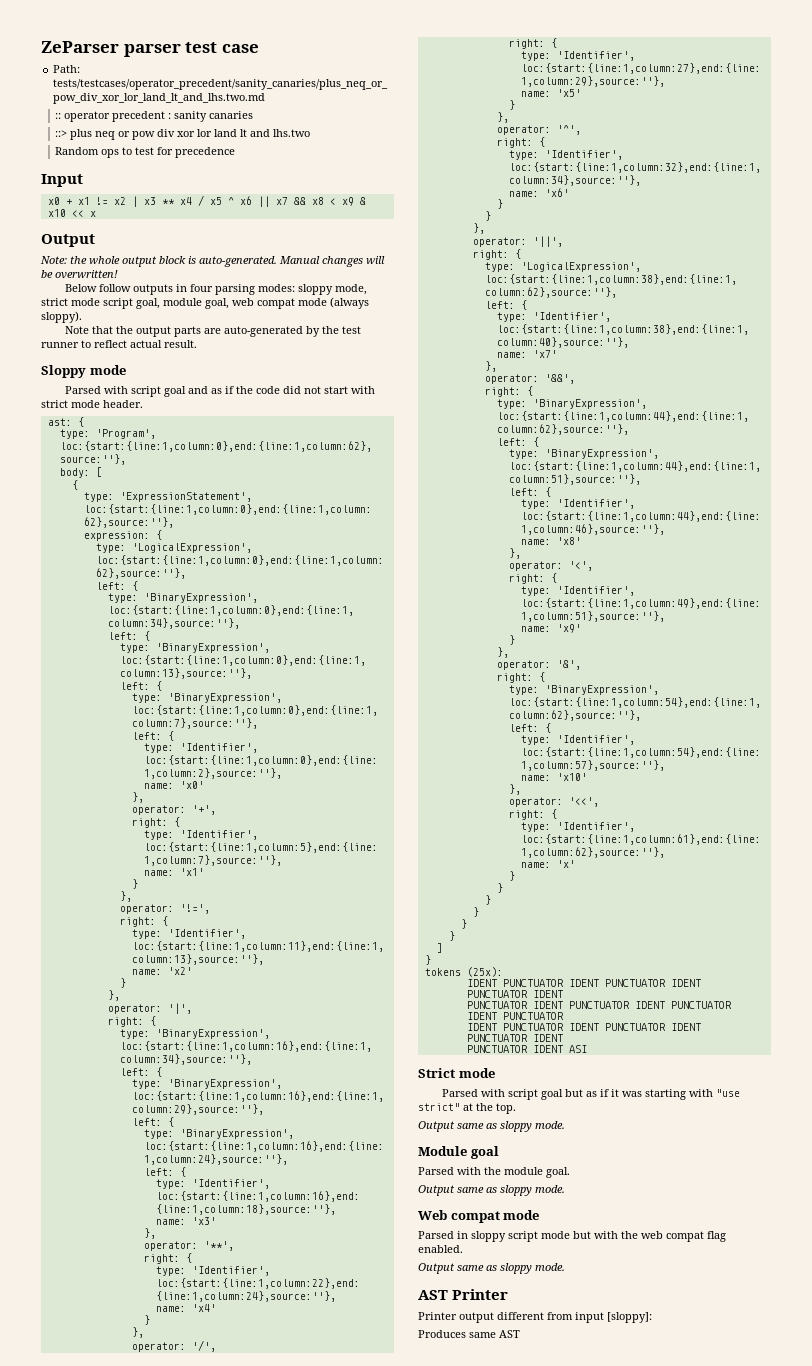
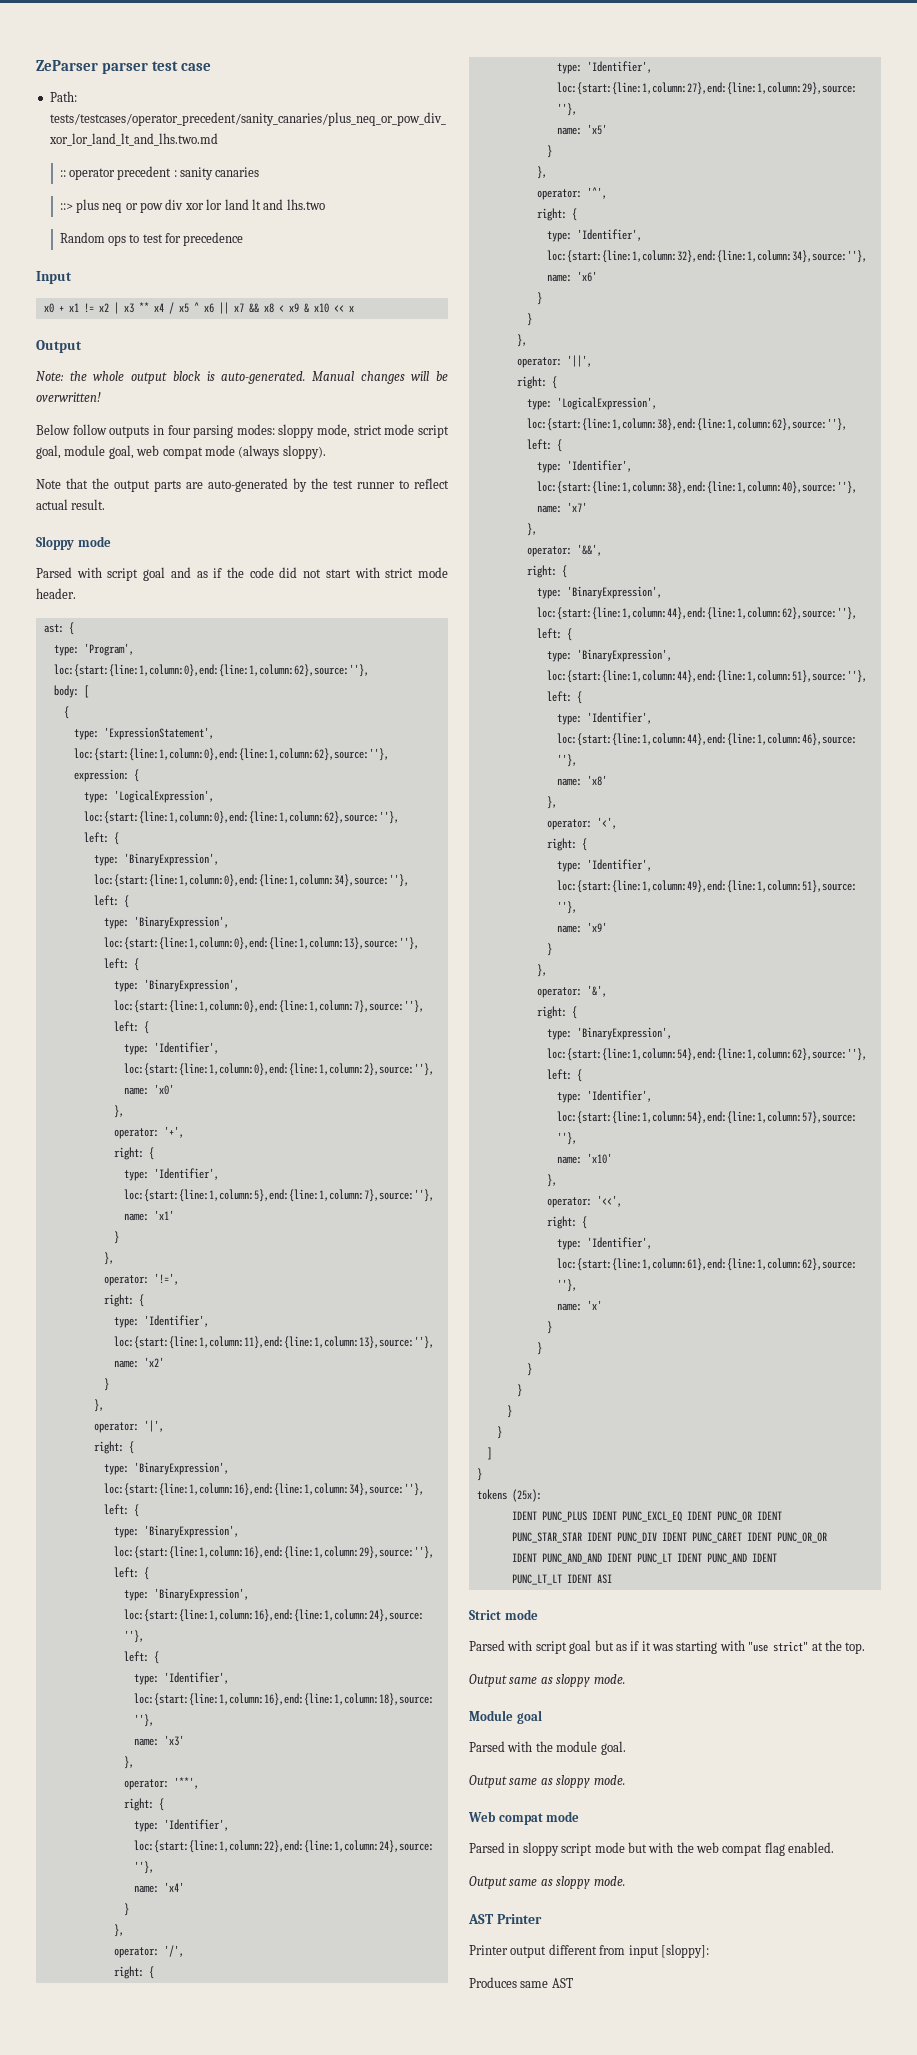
  tokens (25x):
- IDENT PUNCTUATOR IDENT PUNCTUATOR IDENT PUNCTUATOR IDENT
- PUNCTUATOR IDENT PUNCTUATOR IDENT PUNCTUATOR IDENT PUNCTUATOR
- IDENT PUNCTUATOR IDENT PUNCTUATOR IDENT PUNCTUATOR IDENT
- PUNCTUATOR IDENT ASI
+ IDENT PUNC_PLUS IDENT PUNC_EXCL_EQ IDENT PUNC_OR IDENT
+ PUNC_STAR_STAR IDENT PUNC_DIV IDENT PUNC_CARET IDENT PUNC_OR_OR
+ IDENT PUNC_AND_AND IDENT PUNC_LT IDENT PUNC_AND IDENT
+ PUNC_LT_LT IDENT ASI

